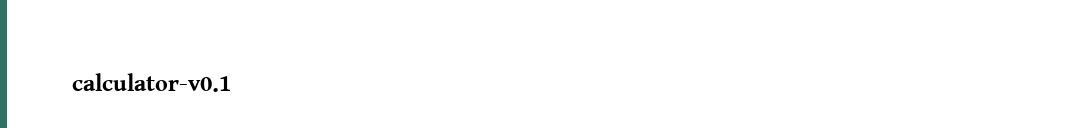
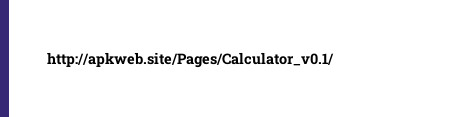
- calculator-v0.1
+ http://apkweb.site/Pages/Calculator_v0.1/

